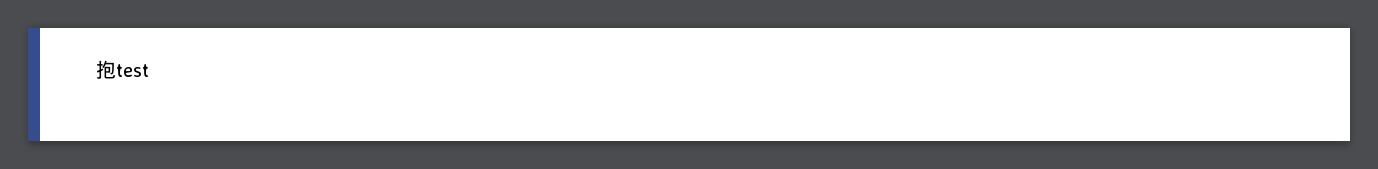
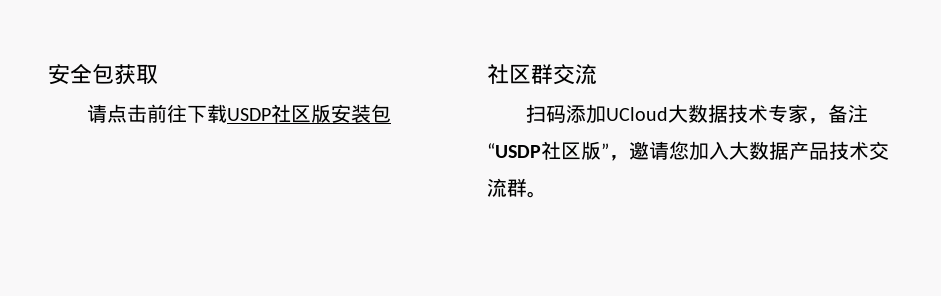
- 抱test
+ 安全包获取
+ 请点击前往下载USDP社区版安装包
+ 社区群交流
+ 扫码添加UCloud大数据技术专家，备注“USDP社区版”，邀请您加入大数据产品技术交流群。

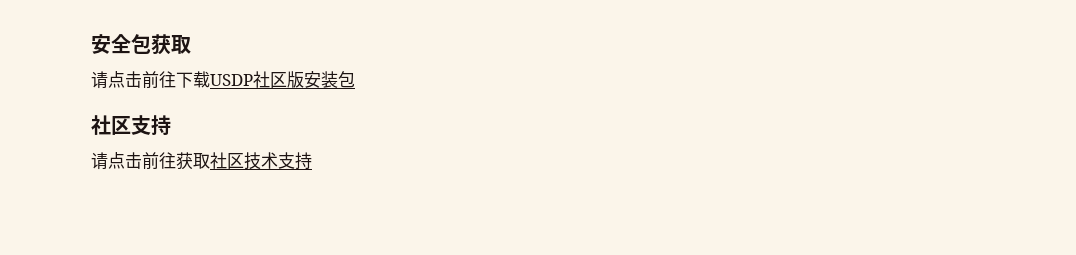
- 社区群交流
- 扫码添加UCloud大数据技术专家，备注“USDP社区版”，邀请您加入大数据产品技术交流群。
+ 社区支持
+ 请点击前往获取社区技术支持

